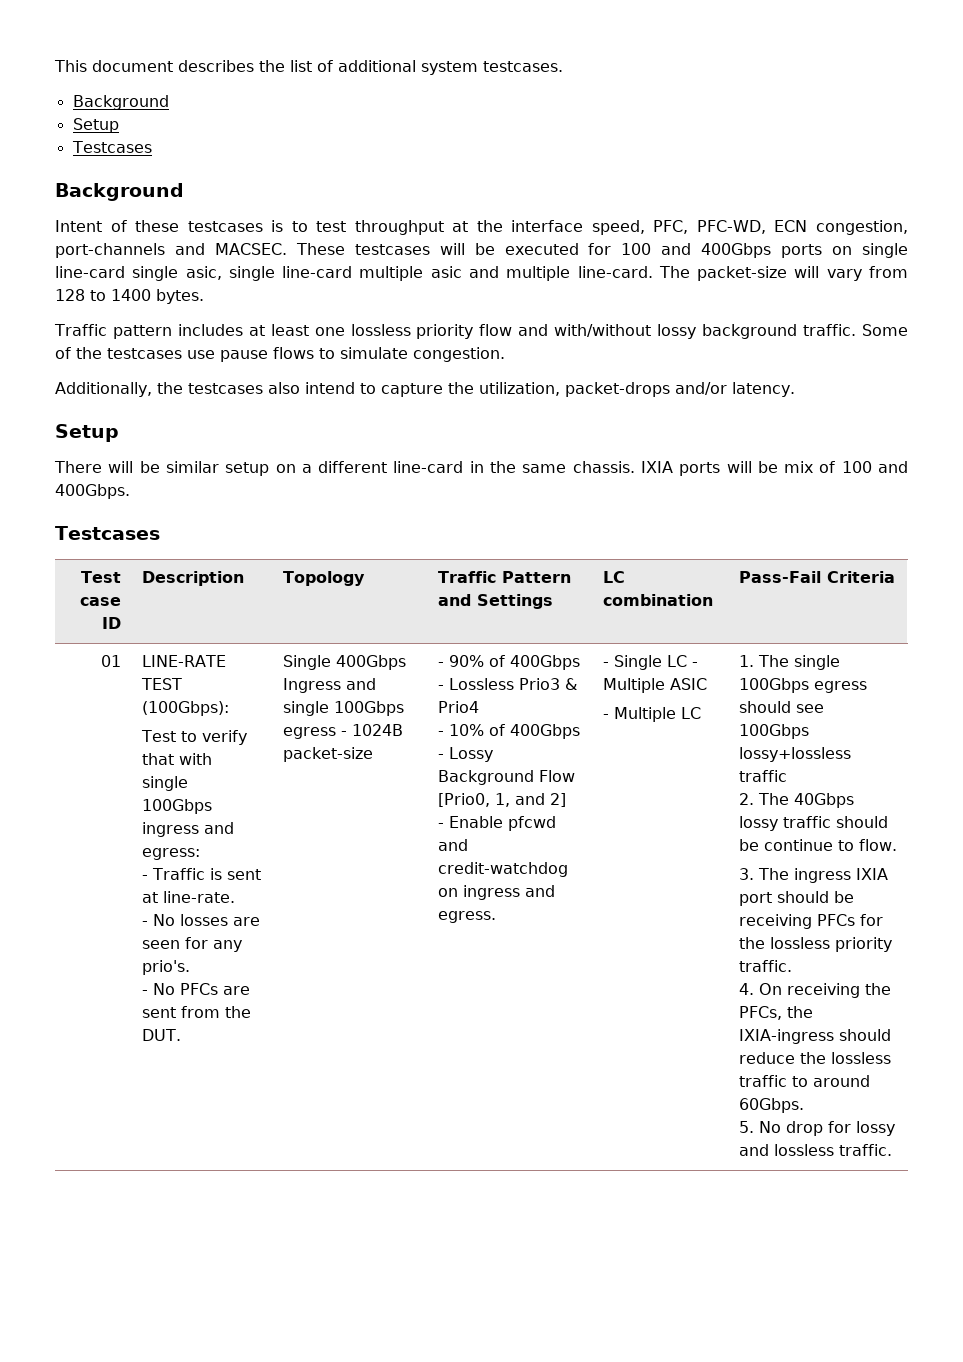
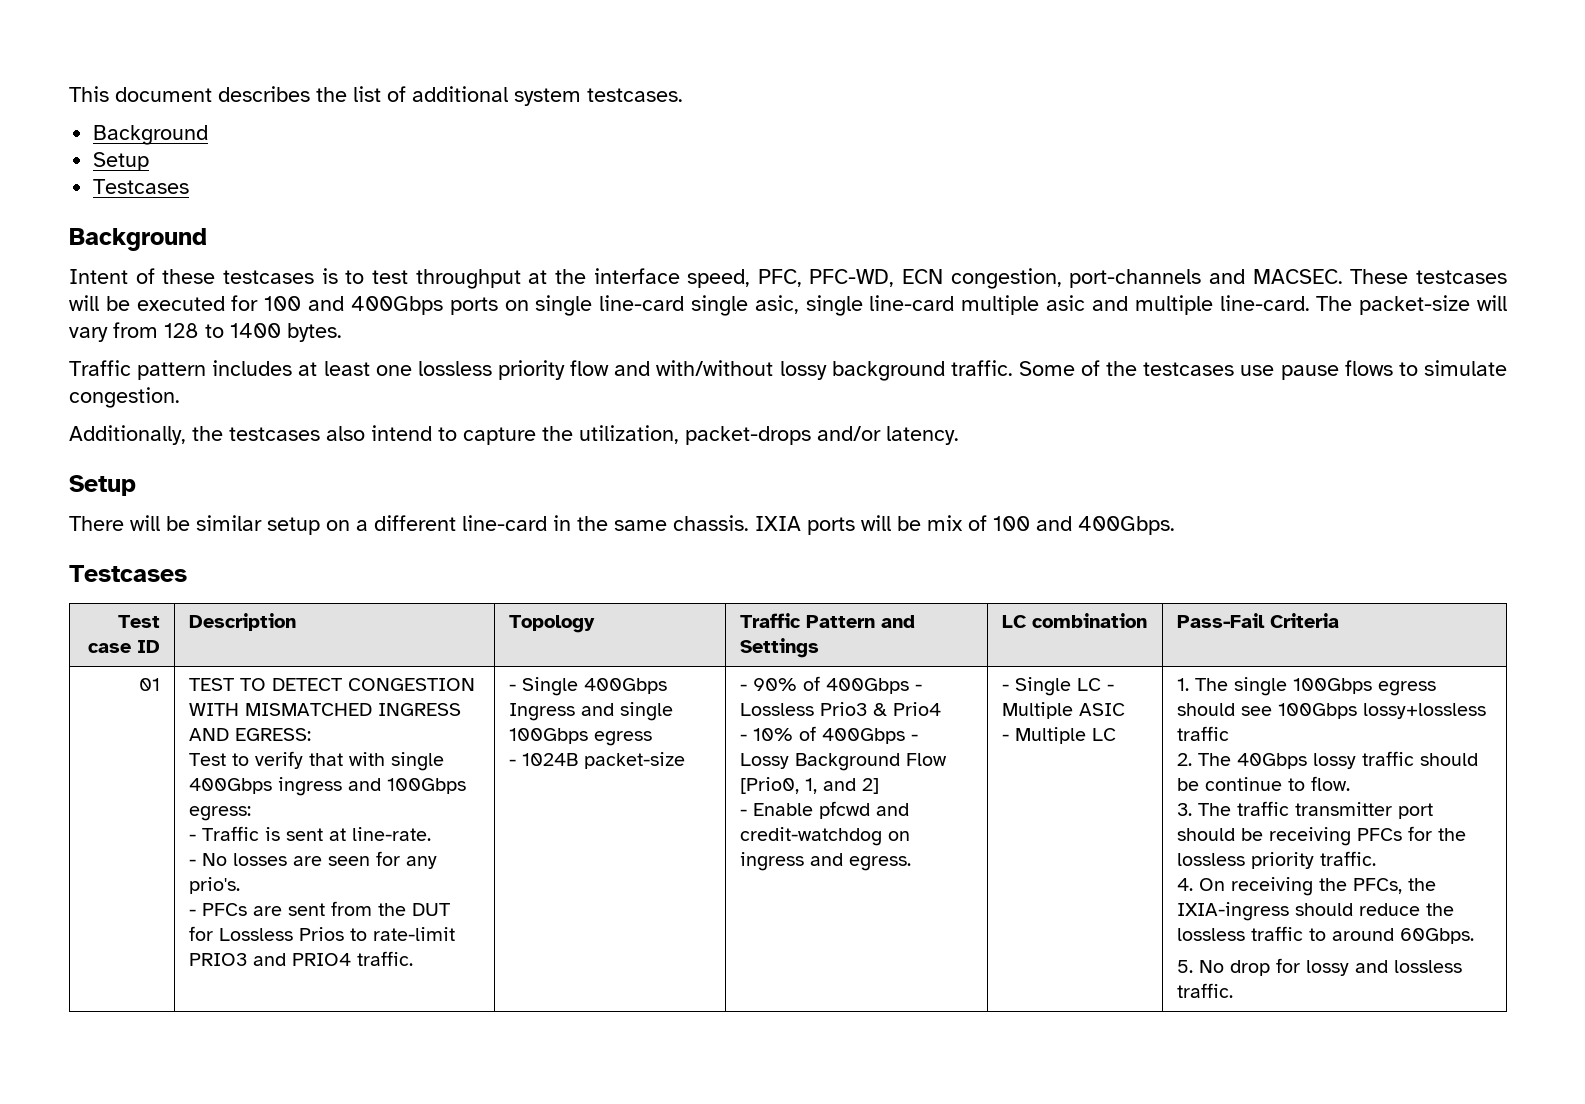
- LINE-RATE TEST (100Gbps):
+ TEST TO DETECT CONGESTION WITH MISMATCHED INGRESS AND EGRESS:
- Test to verify that with single 100Gbps ingress and egress:
+ Test to verify that with single 400Gbps ingress and 100Gbps egress:
- - No PFCs are sent from the DUT. | Single 400Gbps Ingress and single 100Gbps egress - 1024B packet-size
+ - PFCs are sent from the DUT for Lossless Prios to rate-limit PRIO3 and PRIO4 traffic. | - Single 400Gbps Ingress and single 100Gbps egress
+ - 1024B packet-size
- 3. The ingress IXIA port should be receiving PFCs for the lossless priority traffic.
+ 3. The traffic transmitter port should be receiving PFCs for the lossless priority traffic.

